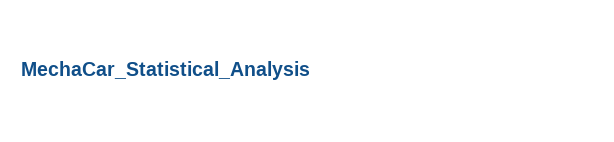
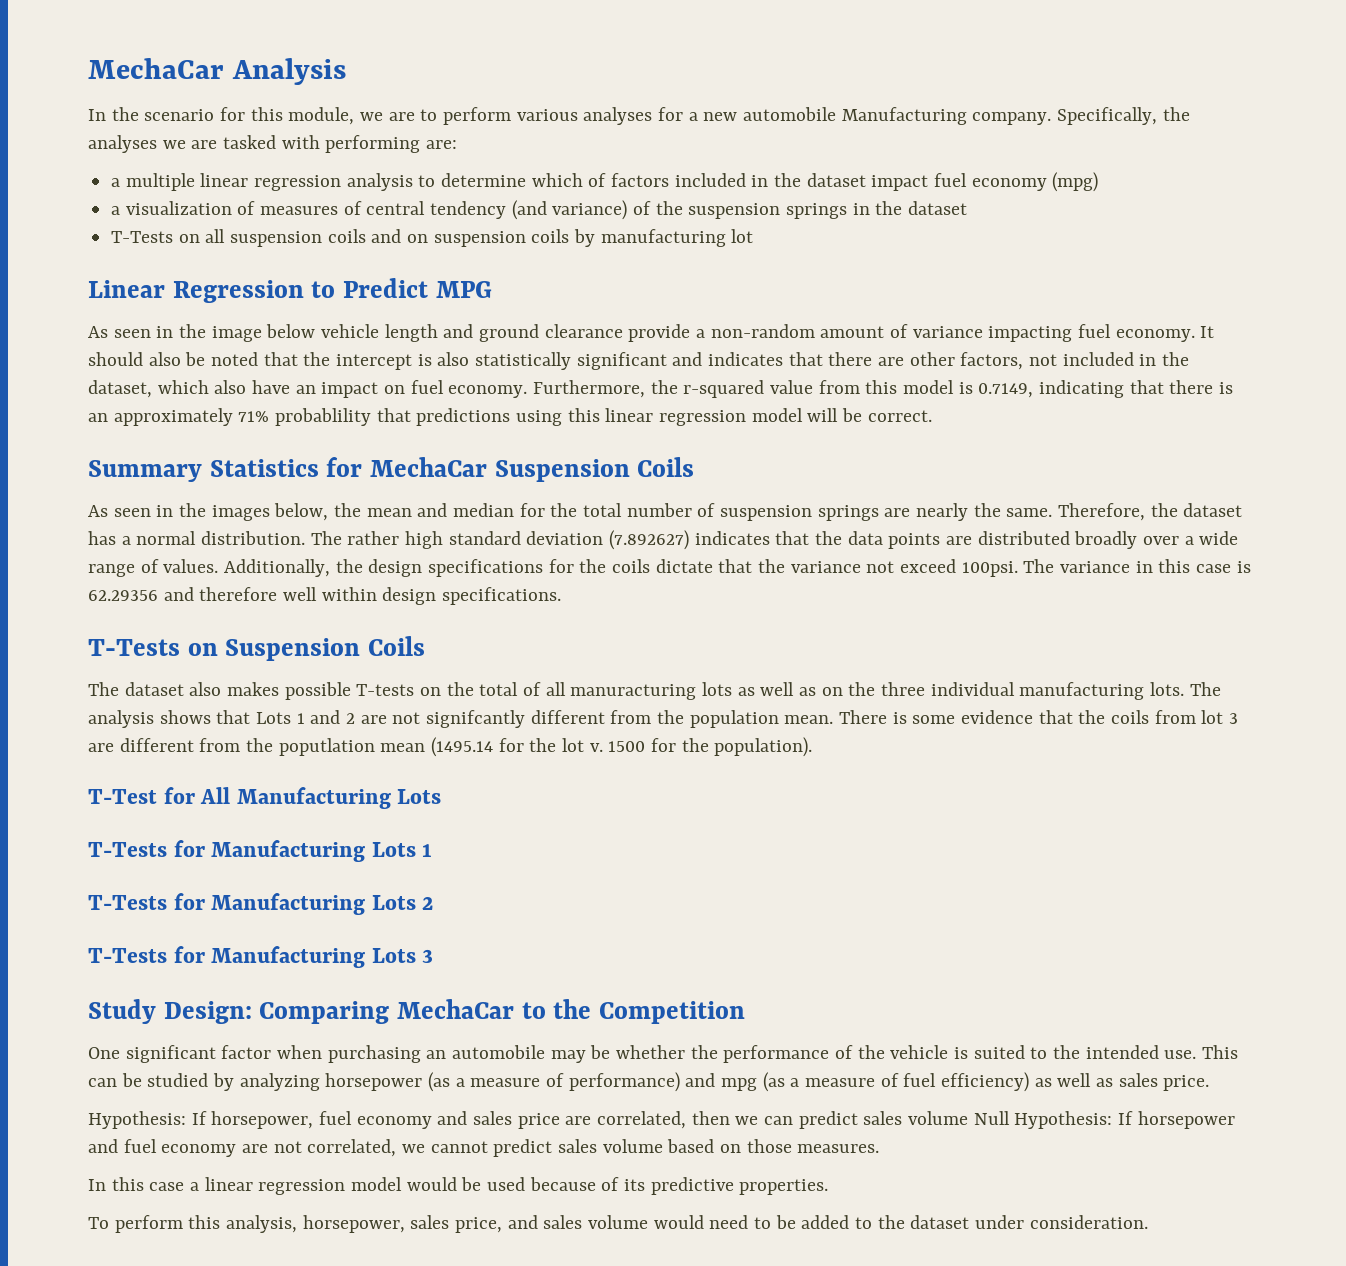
- MechaCar_Statistical_Analysis
+ MechaCar Analysis
+ In the scenario for this module, we are to perform various analyses for a new automobile Manufacturing company. Specifically, the analyses we are tasked with performing are:
+ a multiple linear regression analysis to determine which of factors included in the dataset impact fuel economy (mpg)
+ a visualization of measures of central tendency (and variance) of the suspension springs in the dataset
+ T-Tests on all suspension coils and on suspension coils by manufacturing lot
+ Linear Regression to Predict MPG
+ As seen in the image below vehicle length and ground clearance provide a non-random amount of variance impacting fuel economy. It should also be noted that the intercept is also statistically significant and indicates that there are other factors, not included in the dataset, which also have an impact on fuel economy. Furthermore, the r-squared value from this model is 0.7149, indicating that there is an approximately 71% probablility that predictions using this linear regression model will be correct.
+ Summary Statistics for MechaCar Suspension Coils
+ As seen in the images below, the mean and median for the total number of suspension springs are nearly the same. Therefore, the dataset has a normal distribution. The rather high standard deviation (7.892627) indicates that the data points are distributed broadly over a wide range of values. Additionally, the design specifications for the coils dictate that the variance not exceed 100psi. The variance in this case is 62.29356 and therefore well within design specifications.
+ T-Tests on Suspension Coils
+ The dataset also makes possible T-tests on the total of all manuracturing lots as well as on the three individual manufacturing lots. The analysis shows that Lots 1 and 2 are not signifcantly different from the population mean. There is some evidence that the coils from lot 3 are different from the poputlation mean (1495.14 for the lot v. 1500 for the population).
+ T-Test for All Manufacturing Lots
+ T-Tests for Manufacturing Lots 1
+ T-Tests for Manufacturing Lots 2
+ T-Tests for Manufacturing Lots 3
+ Study Design: Comparing MechaCar to the Competition
+ One significant factor when purchasing an automobile may be whether the performance of the vehicle is suited to the intended use. This can be studied by analyzing horsepower (as a measure of performance) and mpg (as a measure of fuel efficiency) as well as sales price.
+ Hypothesis: If horsepower, fuel economy and sales price are correlated, then we can predict sales volume Null Hypothesis: If horsepower and fuel economy are not correlated, we cannot predict sales volume based on those measures.
+ In this case a linear regression model would be used because of its predictive properties.
+ To perform this analysis, horsepower, sales price, and sales volume would need to be added to the dataset under consideration.

